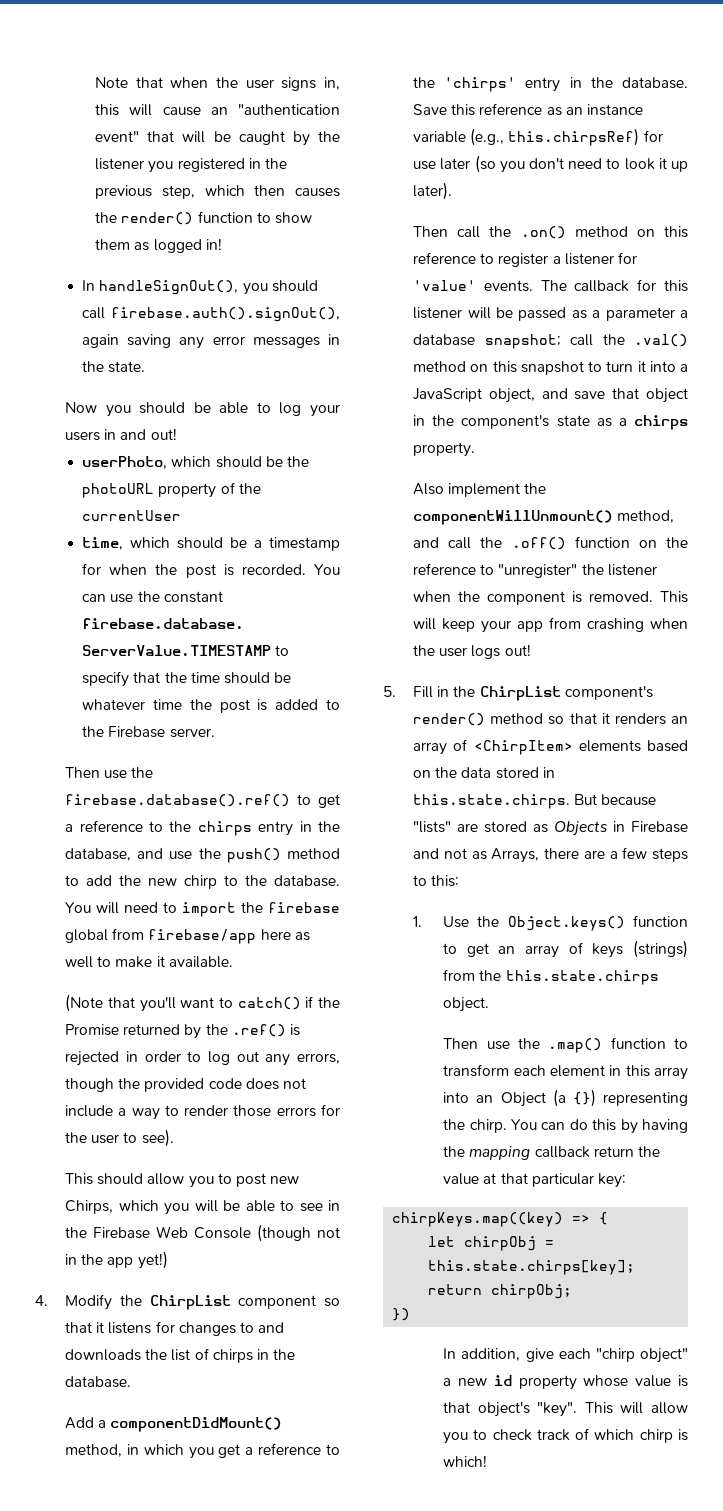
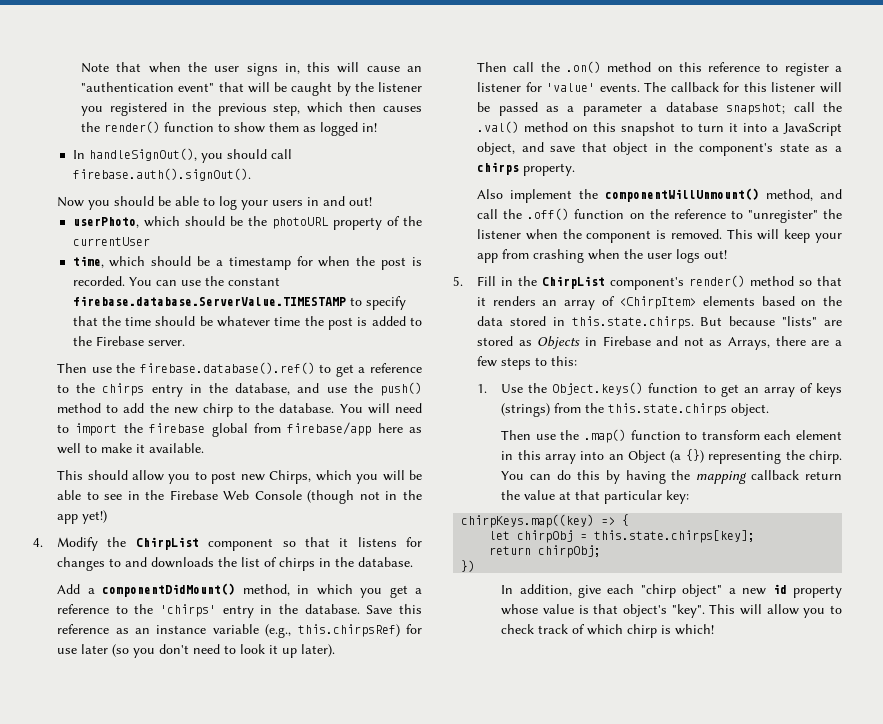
- In handleSignOut(), you should call firebase.auth().signOut(), again saving any error messages in the state.
+ In handleSignOut(), you should call firebase.auth().signOut().
- (Note that you'll want to catch() if the Promise returned by the .ref() is rejected in order to log out any errors, though the provided code does not include a way to render those errors for the user to see).

